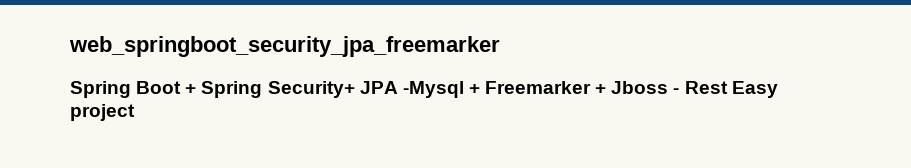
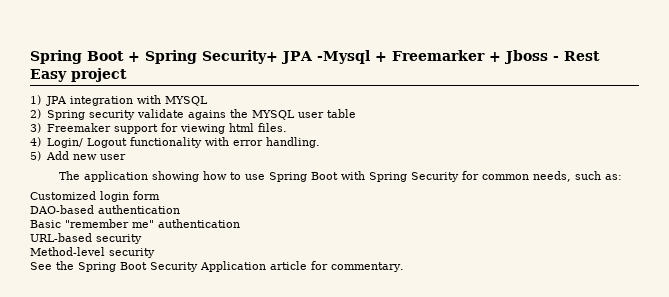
- web_springboot_security_jpa_freemarker
+ 1) JPA integration with MYSQL
+ 2) Spring security validate agains the MYSQL user table
+ 3) Freemaker support for viewing html files.
+ 4) Login/ Logout functionality with error handling.
+ 5) Add new user
+ The application showing how to use Spring Boot with Spring Security for common needs, such as:
+ Customized login form
+ DAO-based authentication
+ Basic "remember me" authentication
+ URL-based security
+ Method-level security
+ See the Spring Boot Security Application article for commentary.

